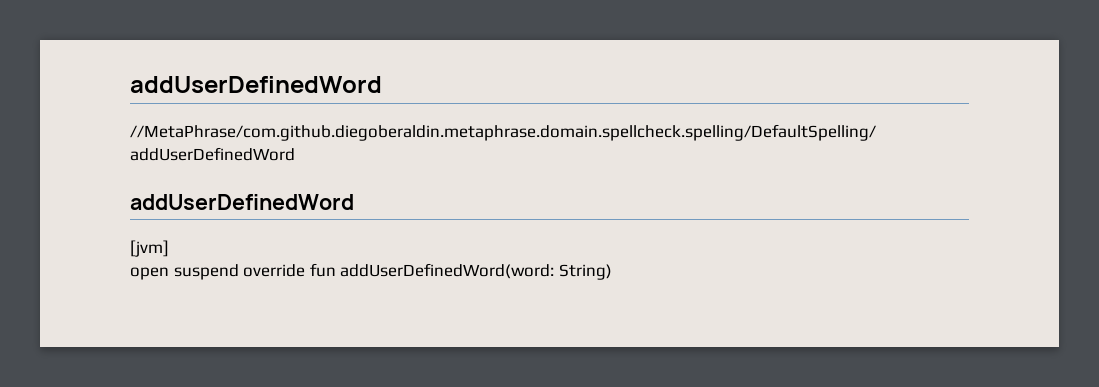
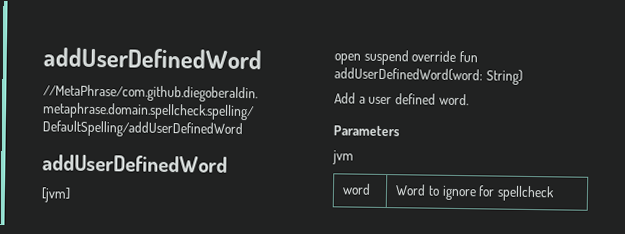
+ Add a user defined word.
+ Parameters
+ jvm
+ word | Word to ignore for spellcheck

